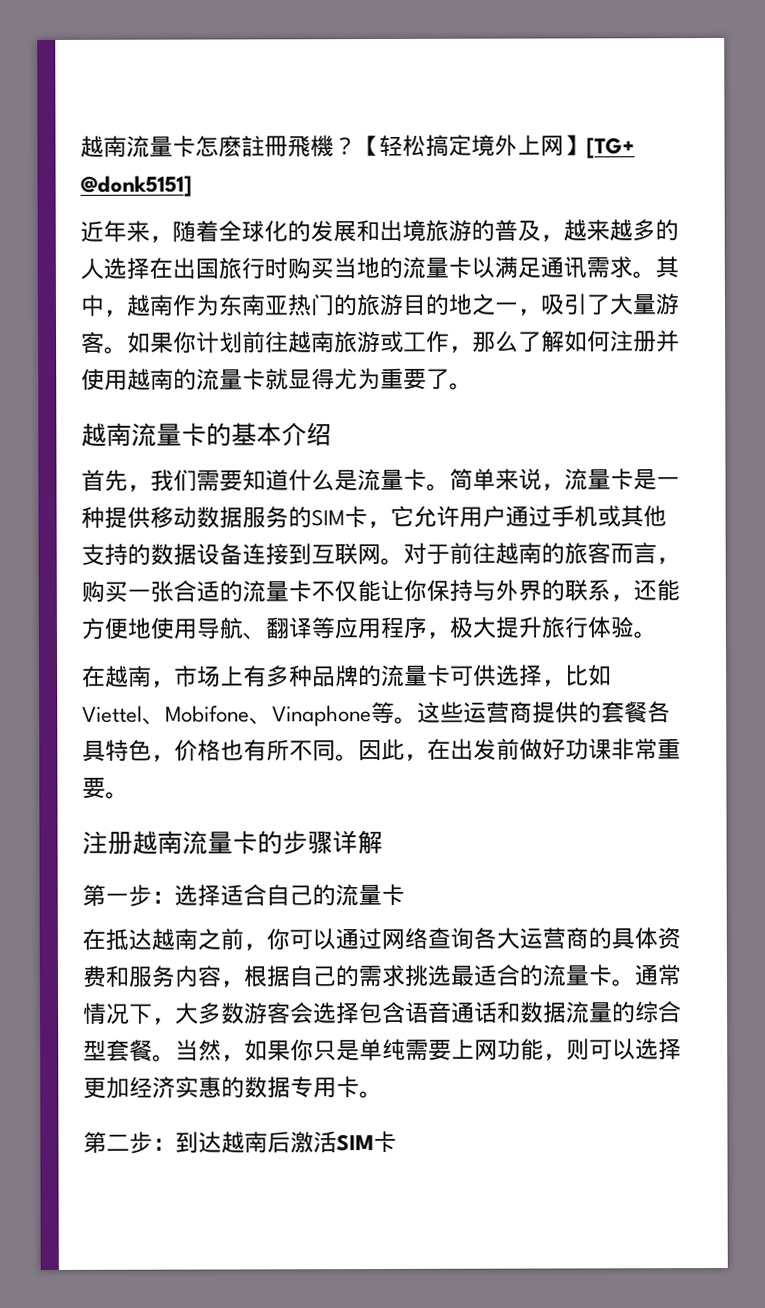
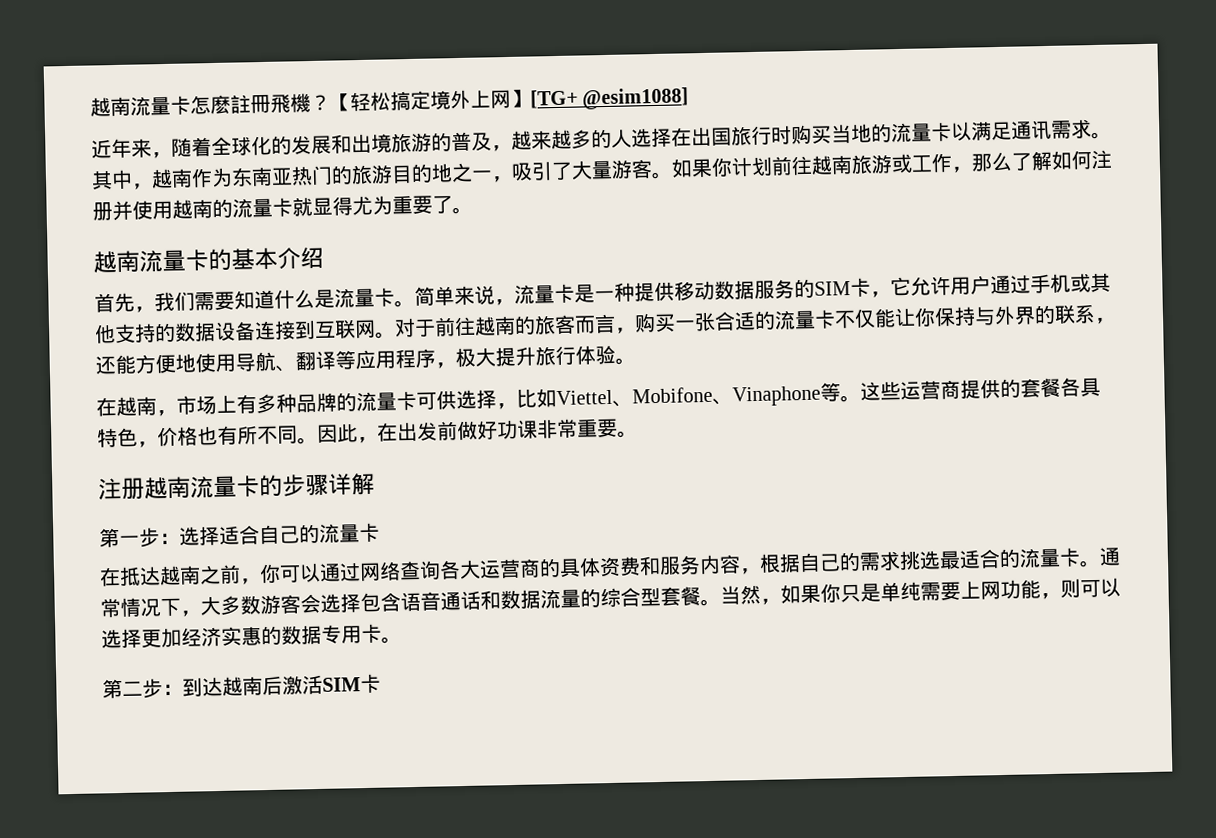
- 【轻松搞定境外上网】[TG+ @donk5151]
+ 【轻松搞定境外上网】[TG+ @esim1088]

